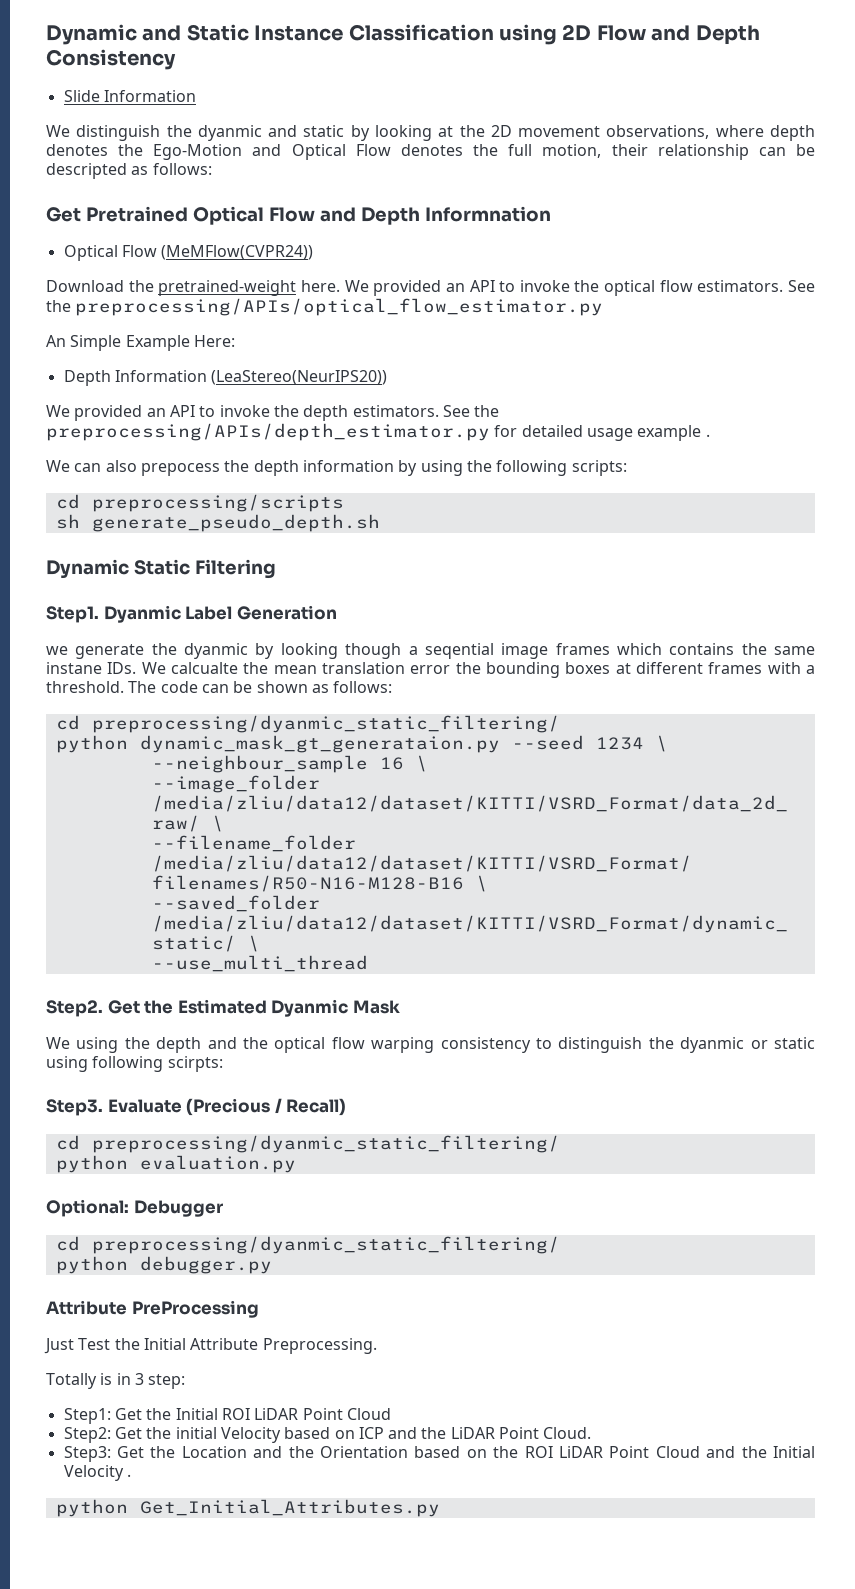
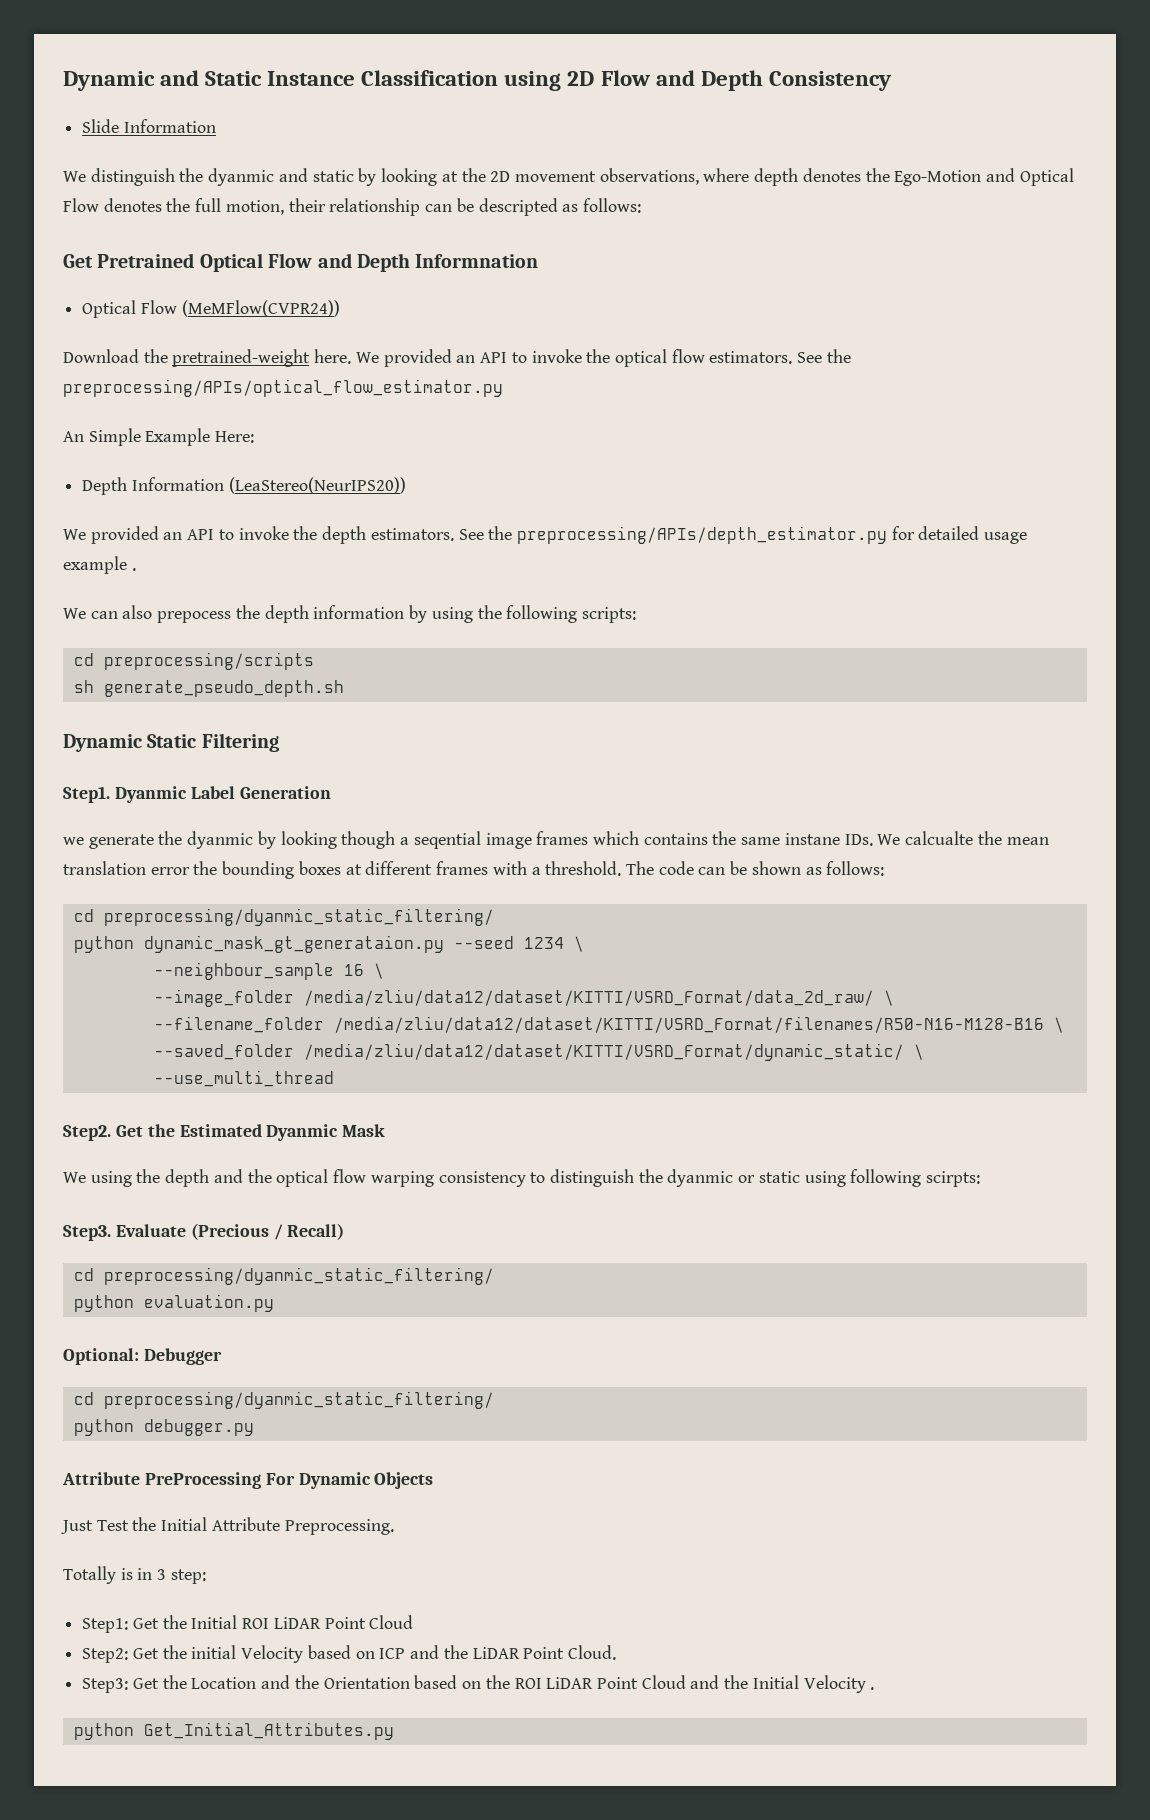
- Attribute PreProcessing
+ Attribute PreProcessing For Dynamic Objects

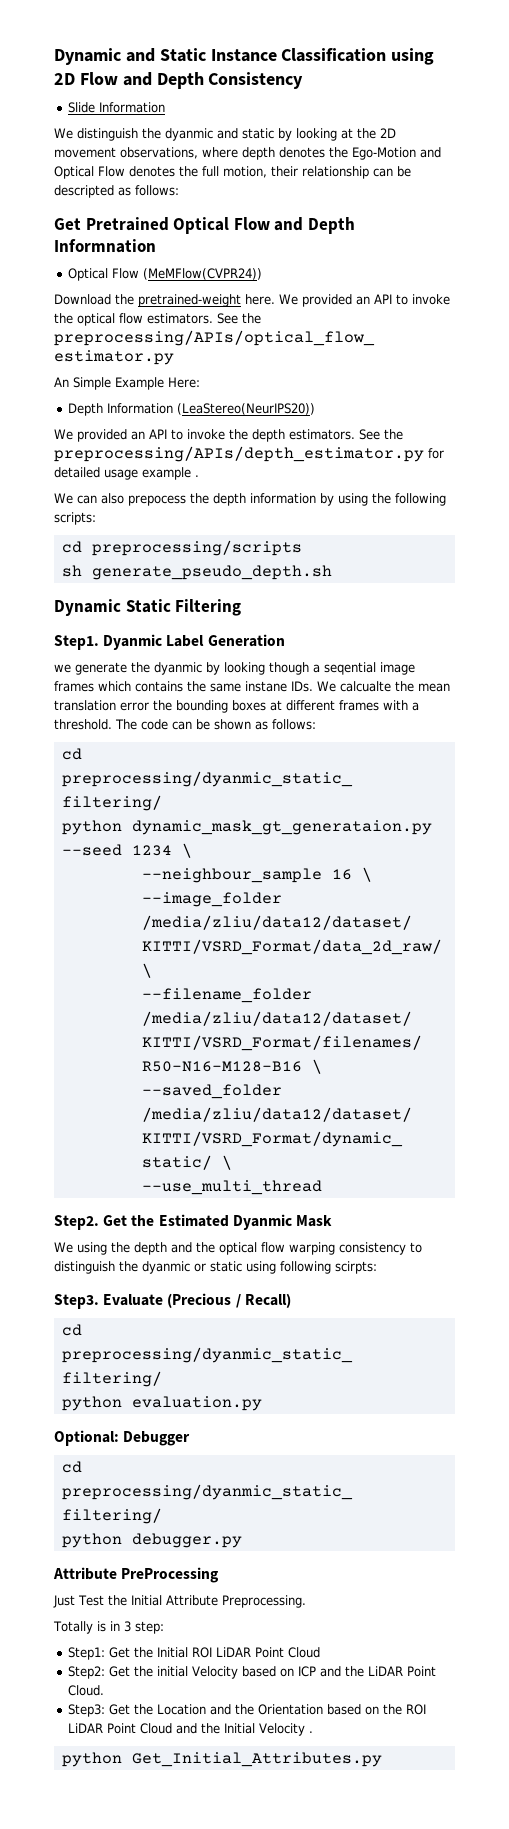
- Attribute PreProcessing For Dynamic Objects
+ Attribute PreProcessing

